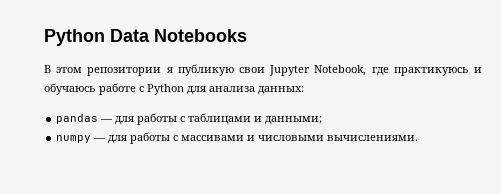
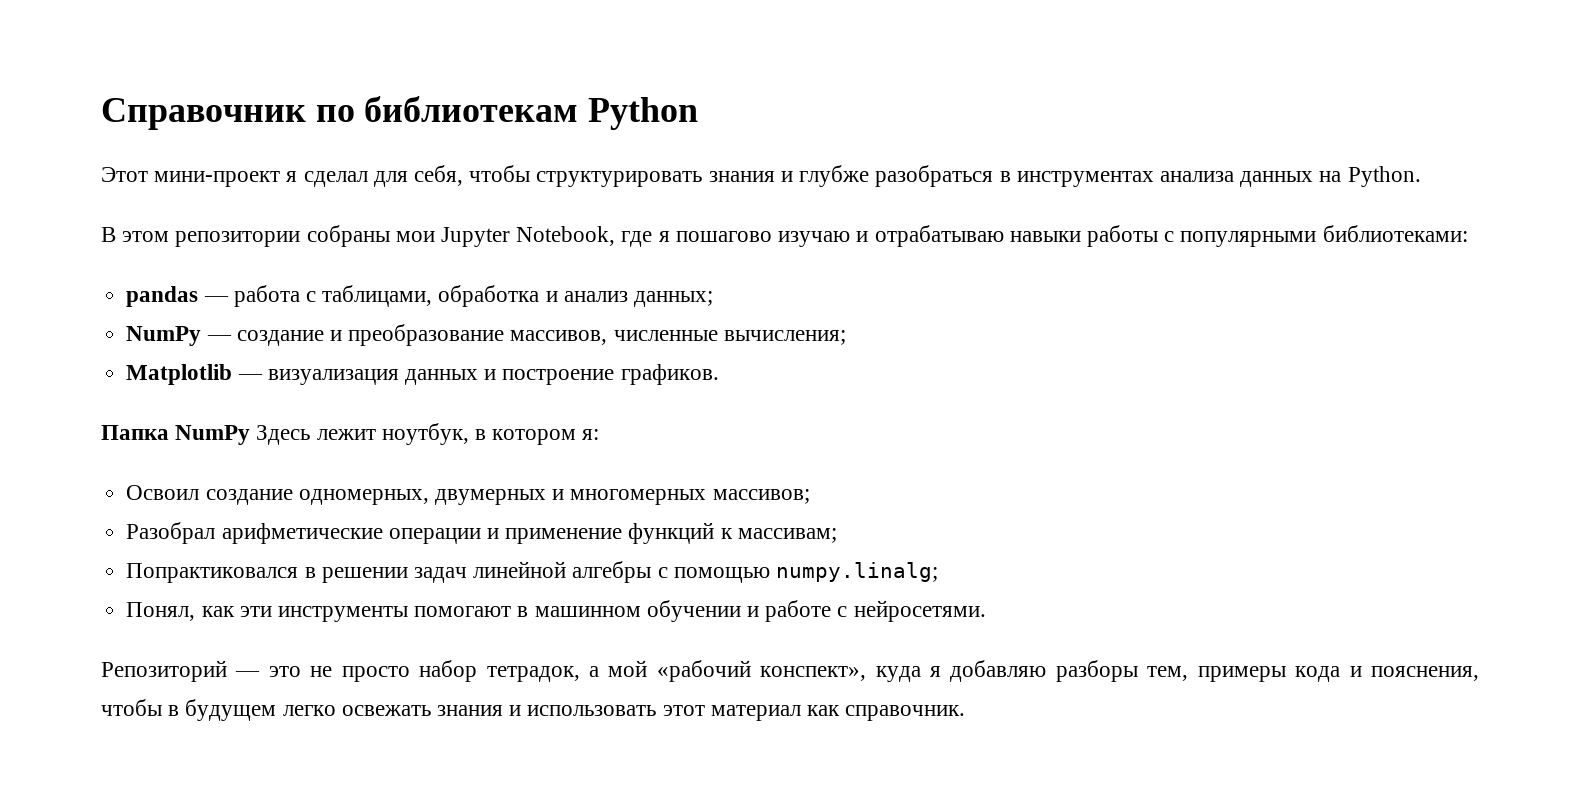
- Python Data Notebooks
- В этом репозитории я публикую свои Jupyter Notebook, где практикуюсь и обучаюсь работе с Python для анализа данных:
- pandas — для работы с таблицами и данными;
- numpy — для работы с массивами и числовыми вычислениями.
+ Справочник по библиотекам Python
+ Этот мини-проект я сделал для себя, чтобы структурировать знания и глубже разобраться в инструментах анализа данных на Python.
+ В этом репозитории собраны мои Jupyter Notebook, где я пошагово изучаю и отрабатываю навыки работы с популярными библиотеками:
+ pandas — работа с таблицами, обработка и анализ данных;
+ NumPy — создание и преобразование массивов, численные вычисления;
+ Matplotlib — визуализация данных и построение графиков.
+ Папка NumPy Здесь лежит ноутбук, в котором я:
+ Освоил создание одномерных, двумерных и многомерных массивов;
+ Разобрал арифметические операции и применение функций к массивам;
+ Попрактиковался в решении задач линейной алгебры с помощью numpy.linalg;
+ Понял, как эти инструменты помогают в машинном обучении и работе с нейросетями.
+ Репозиторий — это не просто набор тетрадок, а мой «рабочий конспект», куда я добавляю разборы тем, примеры кода и пояснения, чтобы в будущем легко освежать знания и использовать этот материал как справочник.

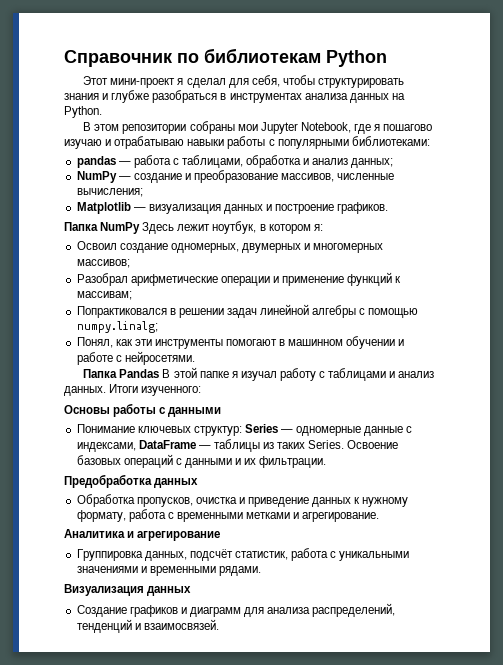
- Репозиторий — это не просто набор тетрадок, а мой «рабочий конспект», куда я добавляю разборы тем, примеры кода и пояснения, чтобы в будущем легко освежать знания и использовать этот материал как справочник.
+ Папка Pandas В этой папке я изучал работу с таблицами и анализ данных. Итоги изученного:
+ Основы работы с данными
+ Понимание ключевых структур: Series — одномерные данные с индексами, DataFrame — таблицы из таких Series. Освоение базовых операций с данными и их фильтрации.
+ Предобработка данных
+ Обработка пропусков, очистка и приведение данных к нужному формату, работа с временными метками и агрегирование.
+ Аналитика и агрегирование
+ Группировка данных, подсчёт статистик, работа с уникальными значениями и временными рядами.
+ Визуализация данных
+ Создание графиков и диаграмм для анализа распределений, тенденций и взаимосвязей.

